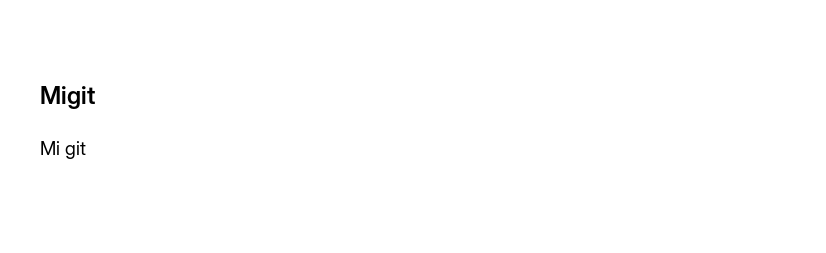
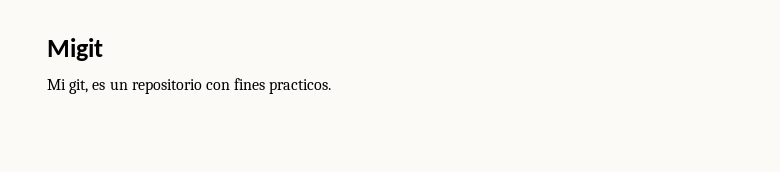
- Mi git
+ Mi git, es un repositorio con fines practicos.

